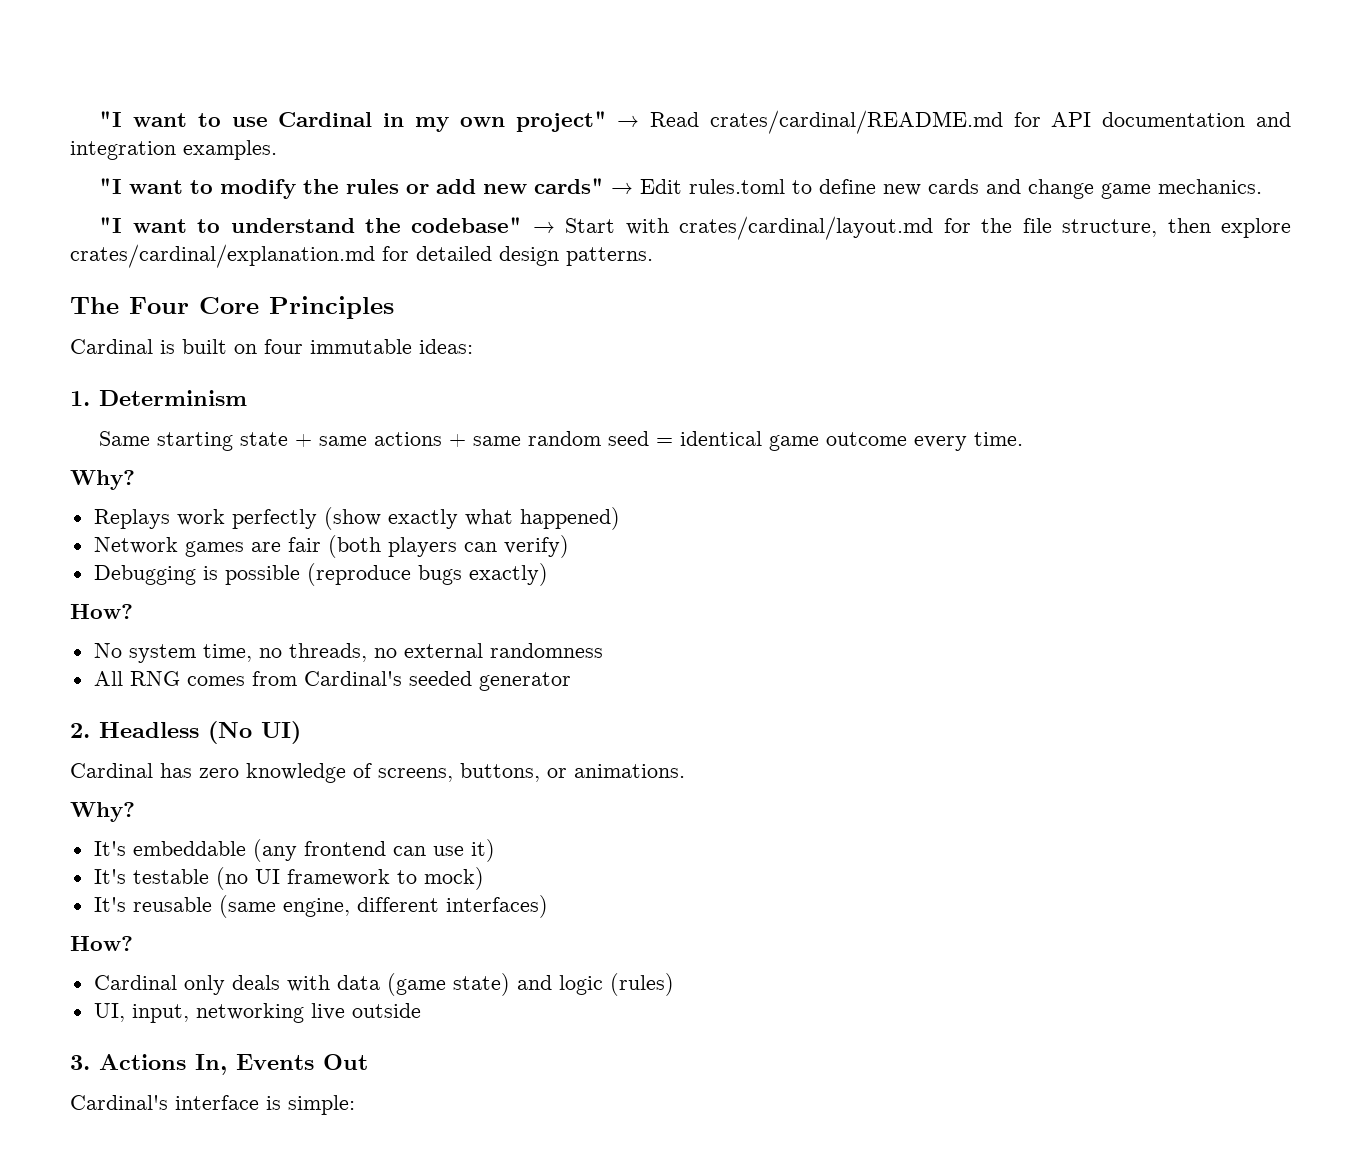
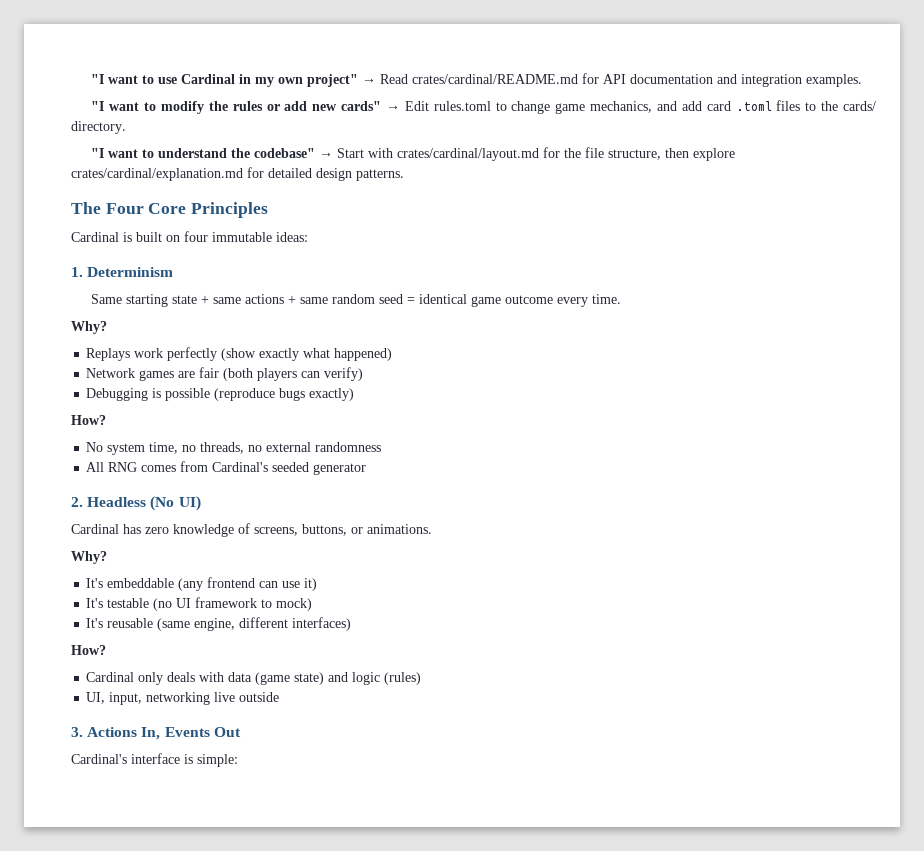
- "I want to modify the rules or add new cards" → Edit rules.toml to define new cards and change game mechanics.
+ "I want to modify the rules or add new cards" → Edit rules.toml to change game mechanics, and add card .toml files to the cards/ directory.

